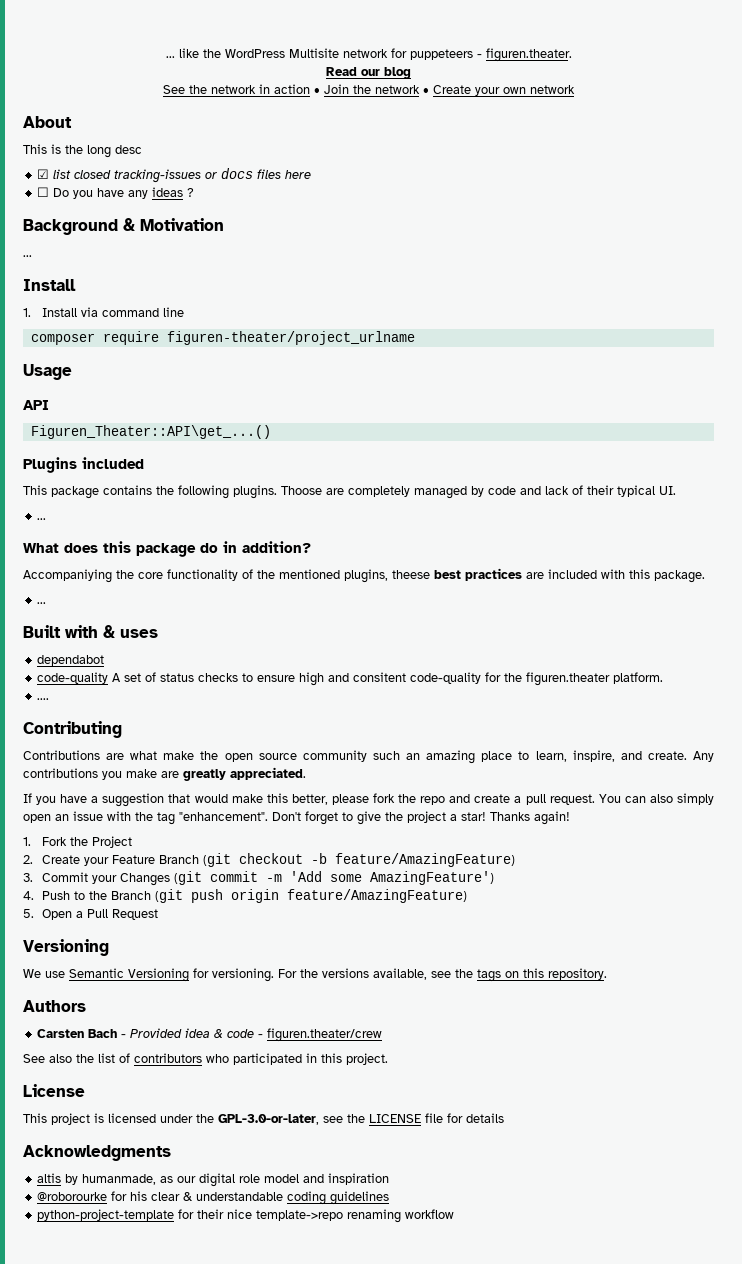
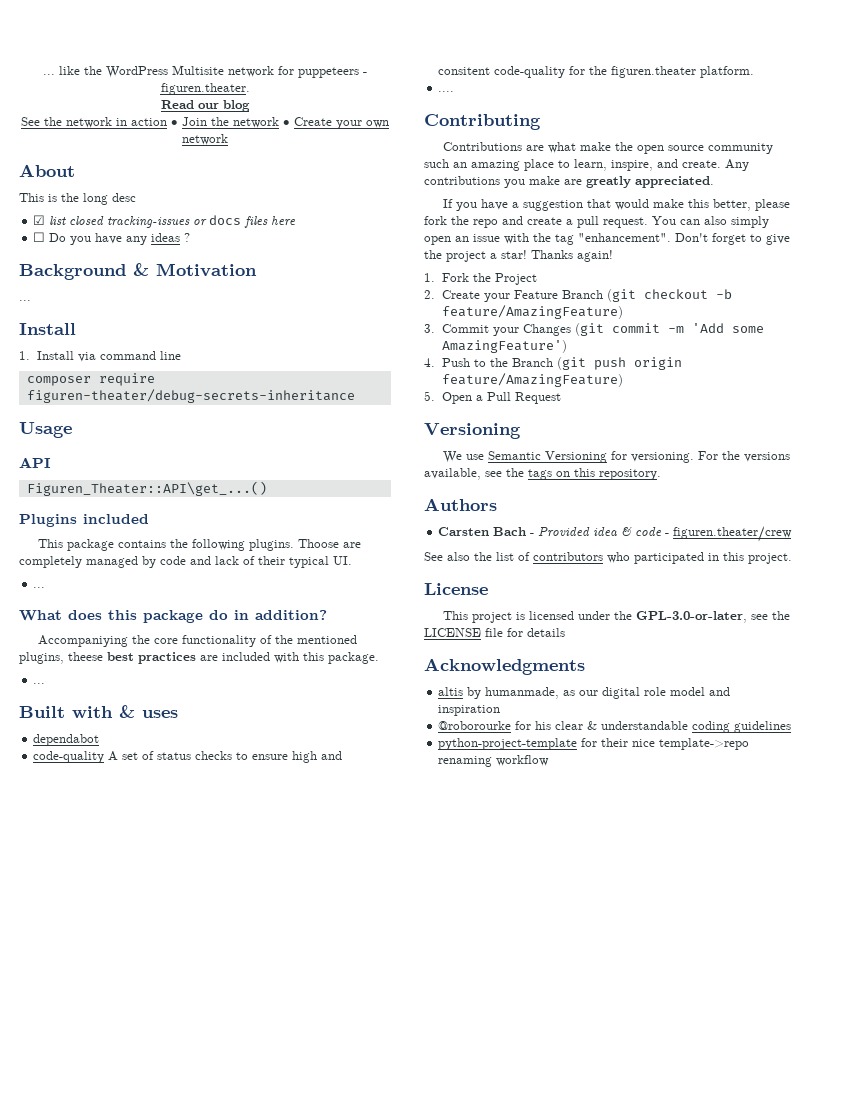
- composer require figuren-theater/project_urlname
+ composer require figuren-theater/debug-secrets-inheritance

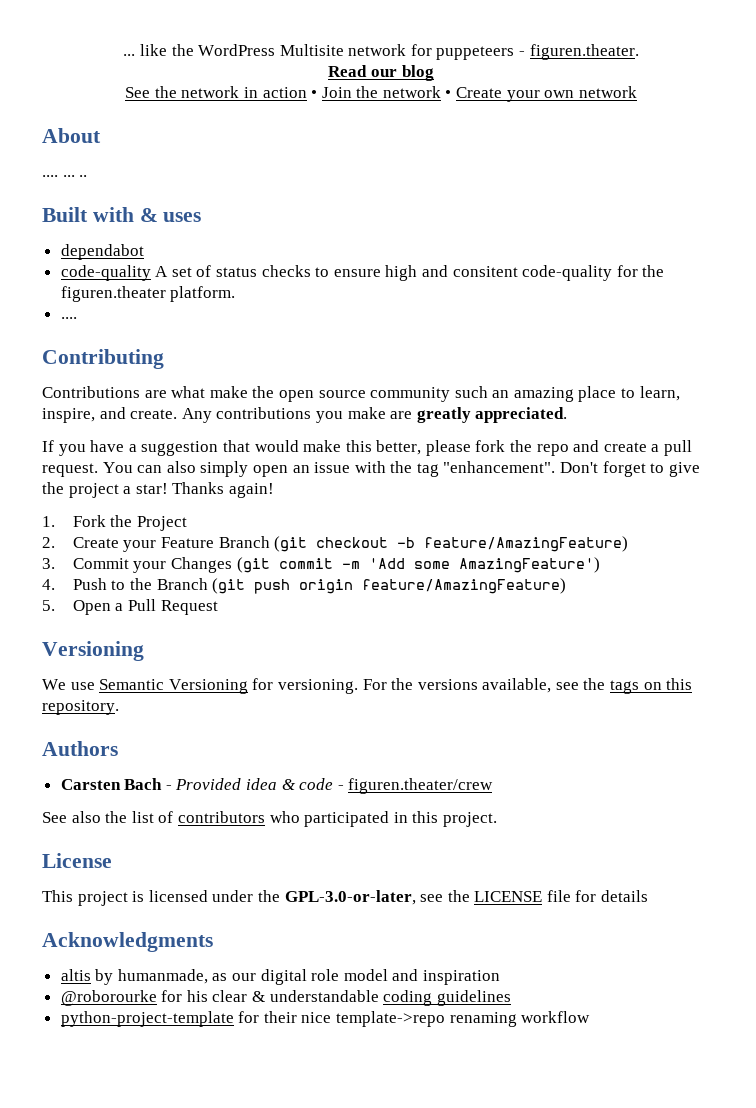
- This is the long desc
- ☑ list closed tracking-issues or docs files here
- ☐ Do you have any ideas ?
- Background & Motivation
- ...
- Install
- 1. Install via command line
- composer require figuren-theater/debug-secrets-inheritance
- Usage
- API
- Figuren_Theater::API\get_...()
- Plugins included
- This package contains the following plugins. Thoose are completely managed by code and lack of their typical UI.
- ...
- What does this package do in addition?
- Accompaniying the core functionality of the mentioned plugins, theese best practices are included with this package.
- ...
+ .... ... ..

